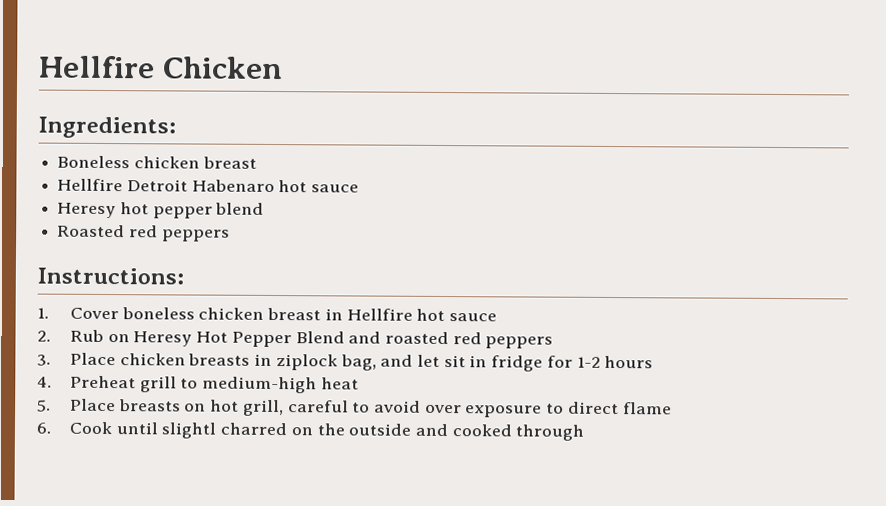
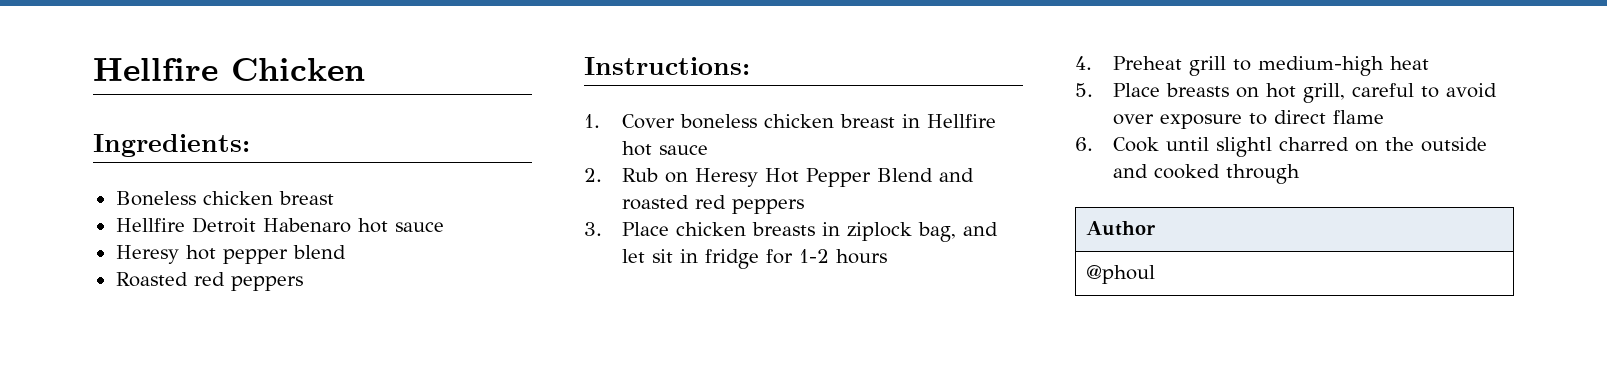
+ Author
+ @phoul

